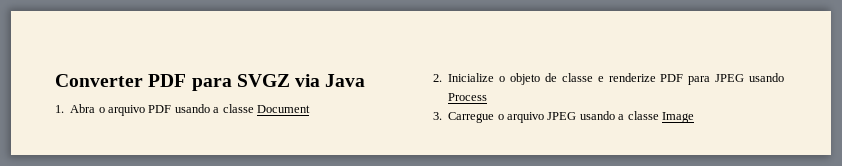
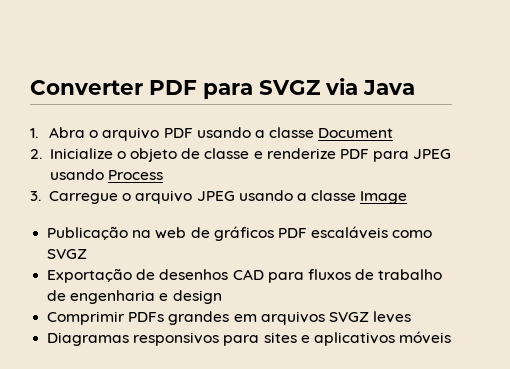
+ Publicação na web de gráficos PDF escaláveis como SVGZ
+ Exportação de desenhos CAD para fluxos de trabalho de engenharia e design
+ Comprimir PDFs grandes em arquivos SVGZ leves
+ Diagramas responsivos para sites e aplicativos móveis

